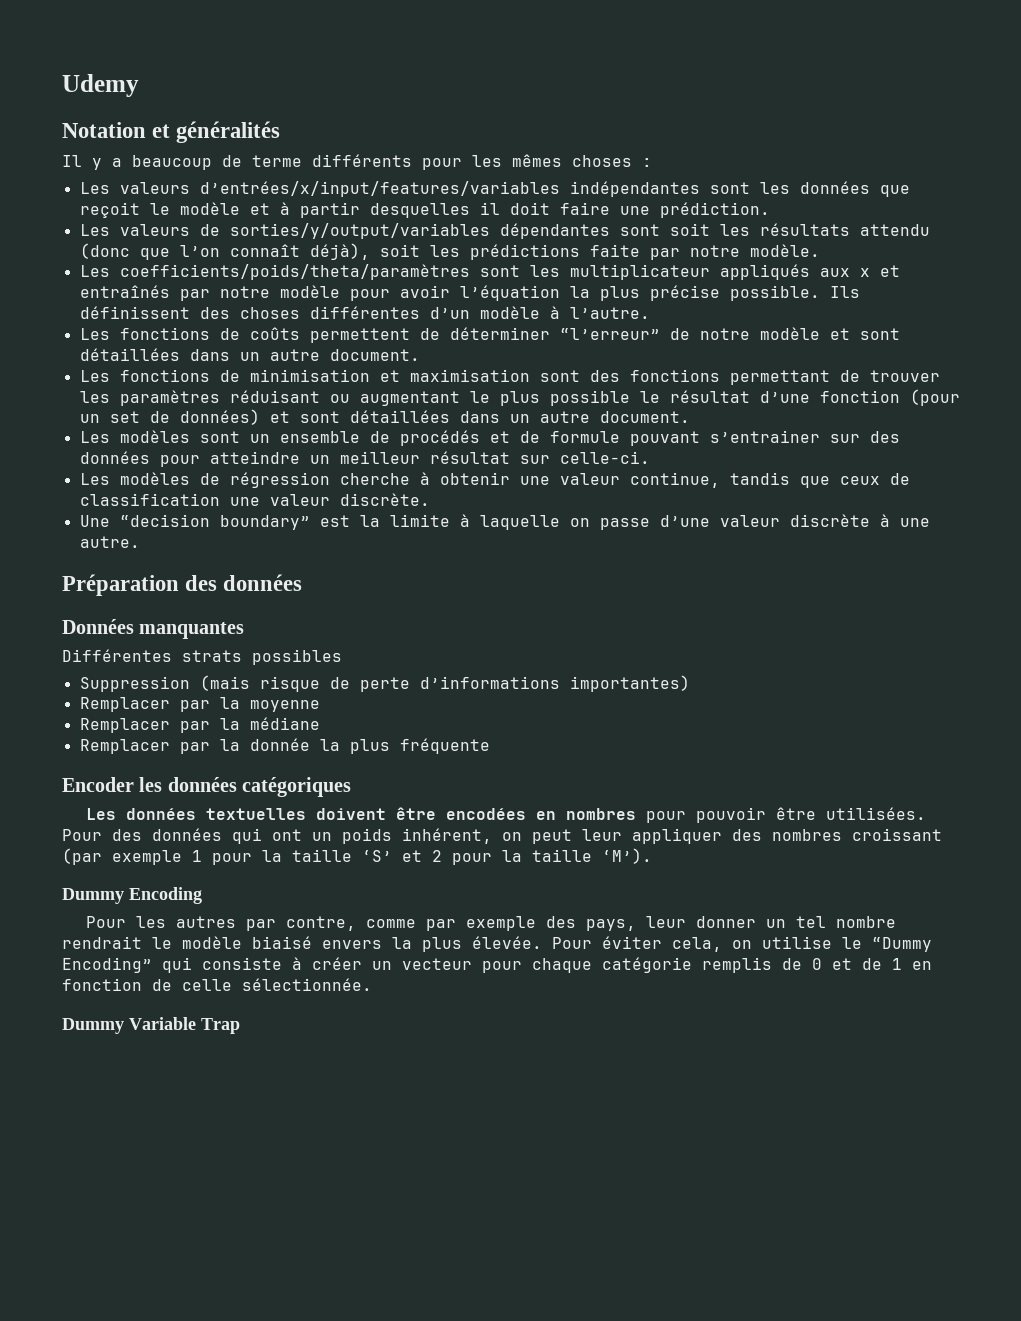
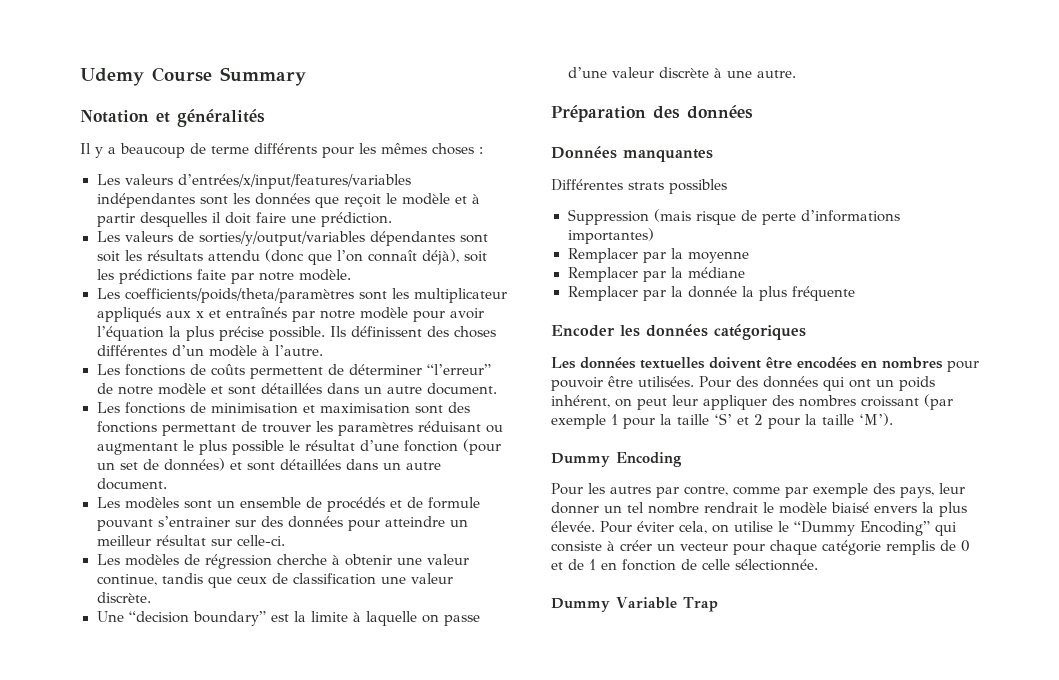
- Udemy
+ Udemy Course Summary

